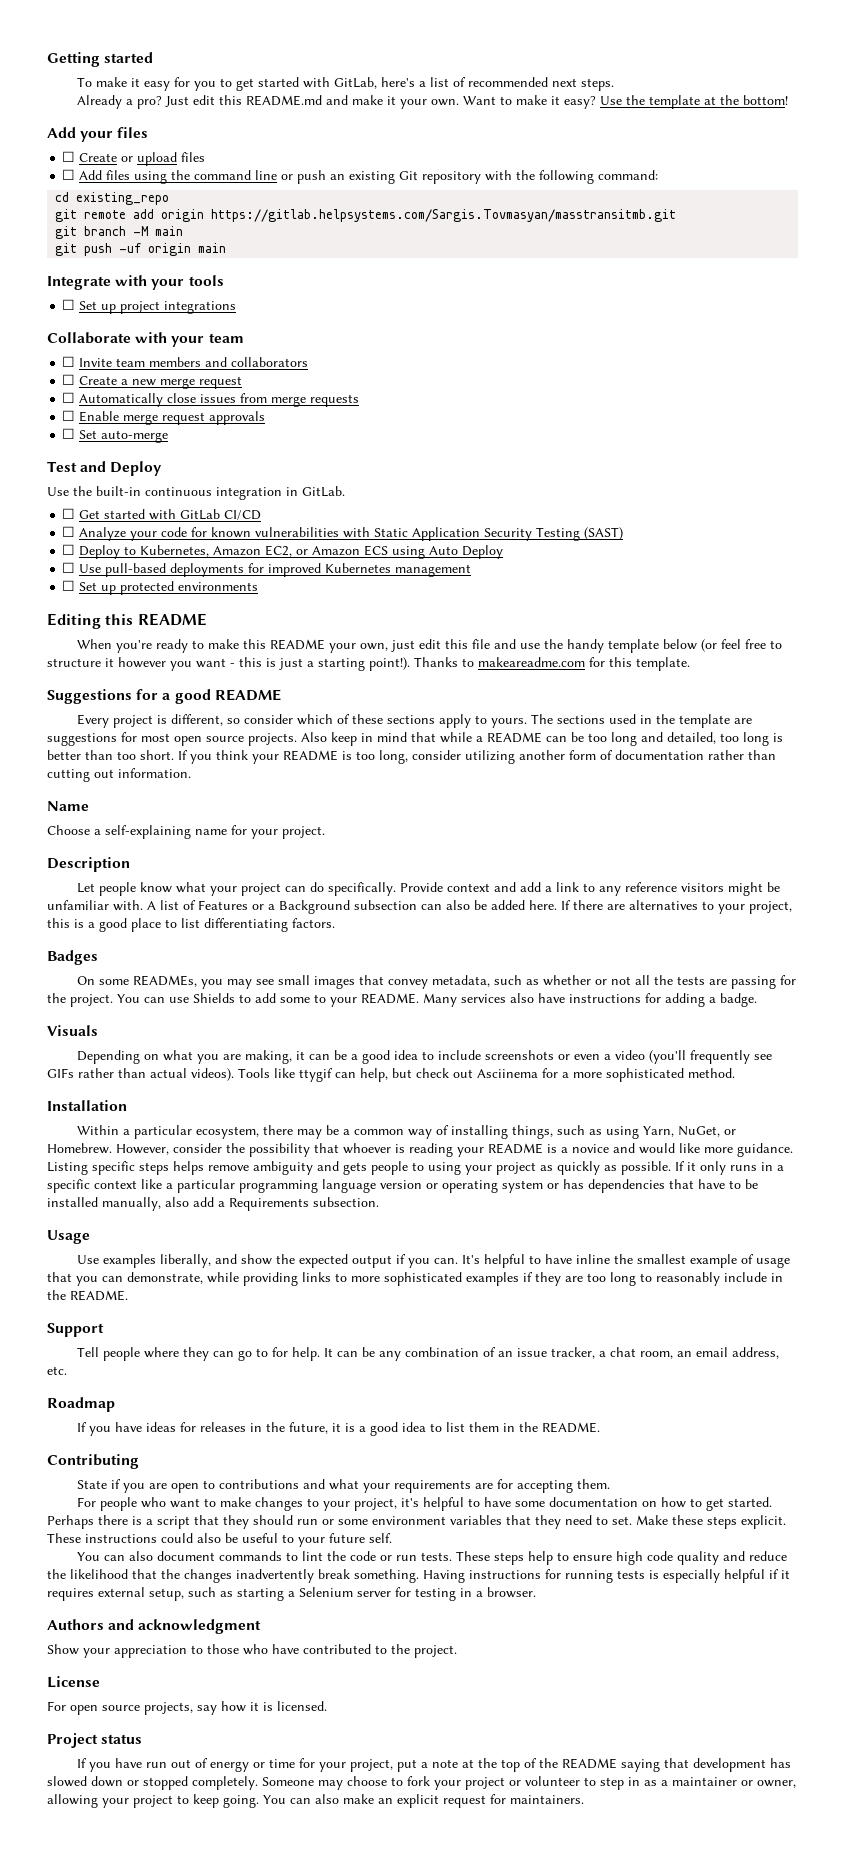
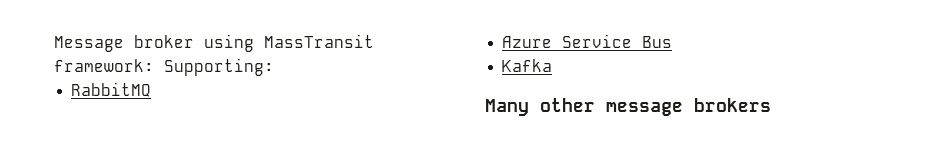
- Getting started
- To make it easy for you to get started with GitLab, here's a list of recommended next steps.
- Already a pro? Just edit this README.md and make it your own. Want to make it easy? Use the template at the bottom!
- Add your files
- ☐ Create or upload files
- ☐ Add files using the command line or push an existing Git repository with the following command:
- cd existing_repo
- git remote add origin https://gitlab.helpsystems.com/Sargis.Tovmasyan/masstransitmb.git
- git branch -M main
- git push -uf origin main
- Integrate with your tools
- ☐ Set up project integrations
- Collaborate with your team
- ☐ Invite team members and collaborators
- ☐ Create a new merge request
- ☐ Automatically close issues from merge requests
- ☐ Enable merge request approvals
- ☐ Set auto-merge
- Test and Deploy
- Use the built-in continuous integration in GitLab.
- ☐ Get started with GitLab CI/CD
- ☐ Analyze your code for known vulnerabilities with Static Application Security Testing (SAST)
- ☐ Deploy to Kubernetes, Amazon EC2, or Amazon ECS using Auto Deploy
- ☐ Use pull-based deployments for improved Kubernetes management
- ☐ Set up protected environments
- Editing this README
- When you're ready to make this README your own, just edit this file and use the handy template below (or feel free to structure it however you want - this is just a starting point!). Thanks to makeareadme.com for this template.
- Suggestions for a good README
- Every project is different, so consider which of these sections apply to yours. The sections used in the template are suggestions for most open source projects. Also keep in mind that while a README can be too long and detailed, too long is better than too short. If you think your README is too long, consider utilizing another form of documentation rather than cutting out information.
- Name
- Choose a self-explaining name for your project.
- Description
- Let people know what your project can do specifically. Provide context and add a link to any reference visitors might be unfamiliar with. A list of Features or a Background subsection can also be added here. If there are alternatives to your project, this is a good place to list differentiating factors.
- Badges
- On some READMEs, you may see small images that convey metadata, such as whether or not all the tests are passing for the project. You can use Shields to add some to your README. Many services also have instructions for adding a badge.
- Visuals
- Depending on what you are making, it can be a good idea to include screenshots or even a video (you'll frequently see GIFs rather than actual videos). Tools like ttygif can help, but check out Asciinema for a more sophisticated method.
- Installation
- Within a particular ecosystem, there may be a common way of installing things, such as using Yarn, NuGet, or Homebrew. However, consider the possibility that whoever is reading your README is a novice and would like more guidance. Listing specific steps helps remove ambiguity and gets people to using your project as quickly as possible. If it only runs in a specific context like a particular programming language version or operating system or has dependencies that have to be installed manually, also add a Requirements subsection.
- Usage
- Use examples liberally, and show the expected output if you can. It's helpful to have inline the smallest example of usage that you can demonstrate, while providing links to more sophisticated examples if they are too long to reasonably include in the README.
- Support
- Tell people where they can go to for help. It can be any combination of an issue tracker, a chat room, an email address, etc.
- Roadmap
- If you have ideas for releases in the future, it is a good idea to list them in the README.
- Contributing
- State if you are open to contributions and what your requirements are for accepting them.
- For people who want to make changes to your project, it's helpful to have some documentation on how to get started. Perhaps there is a script that they should run or some environment variables that they need to set. Make these steps explicit. These instructions could also be useful to your future self.
- You can also document commands to lint the code or run tests. These steps help to ensure high code quality and reduce the likelihood that the changes inadvertently break something. Having instructions for running tests is especially helpful if it requires external setup, such as starting a Selenium server for testing in a browser.
- Authors and acknowledgment
- Show your appreciation to those who have contributed to the project.
- License
- For open source projects, say how it is licensed.
- Project status
- If you have run out of energy or time for your project, put a note at the top of the README saying that development has slowed down or stopped completely. Someone may choose to fork your project or volunteer to step in as a maintainer or owner, allowing your project to keep going. You can also make an explicit request for maintainers.
+ Message broker using MassTransit framework: Supporting:
+ RabbitMQ
+ Azure Service Bus
+ Kafka
+ Many other message brokers

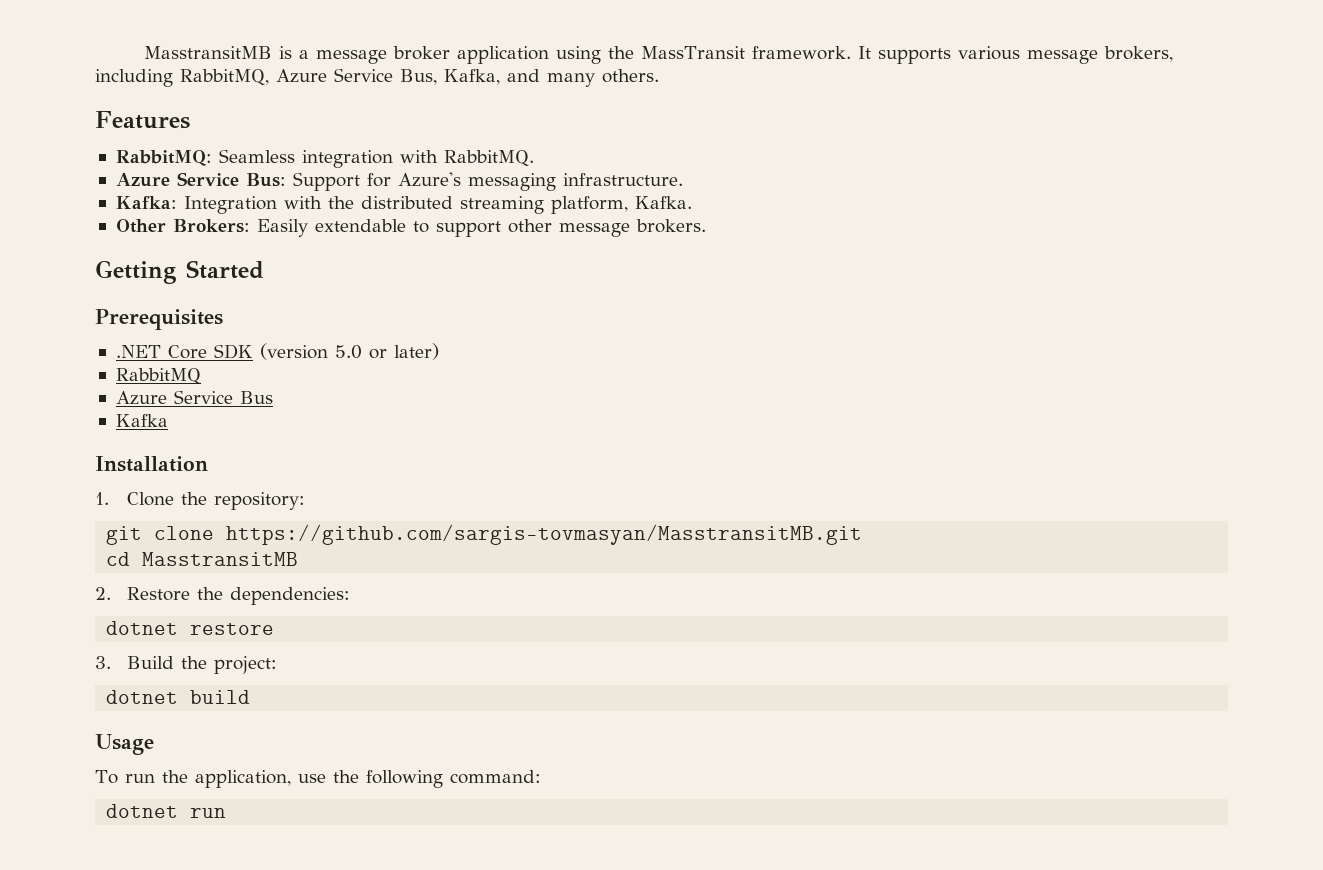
- Message broker using MassTransit framework: Supporting:
+ MasstransitMB is a message broker application using the MassTransit framework. It supports various message brokers, including RabbitMQ, Azure Service Bus, Kafka, and many others.
+ Features
+ RabbitMQ: Seamless integration with RabbitMQ.
+ Azure Service Bus: Support for Azure's messaging infrastructure.
+ Kafka: Integration with the distributed streaming platform, Kafka.
+ Other Brokers: Easily extendable to support other message brokers.
+ Getting Started
+ Prerequisites
+ .NET Core SDK (version 5.0 or later)
- Many other message brokers
+ Installation
+ 1. Clone the repository:
+ git clone https://github.com/sargis-tovmasyan/MasstransitMB.git
+ cd MasstransitMB
+ 2. Restore the dependencies:
+ dotnet restore
+ 3. Build the project:
+ dotnet build
+ Usage
+ To run the application, use the following command:
+ dotnet run

